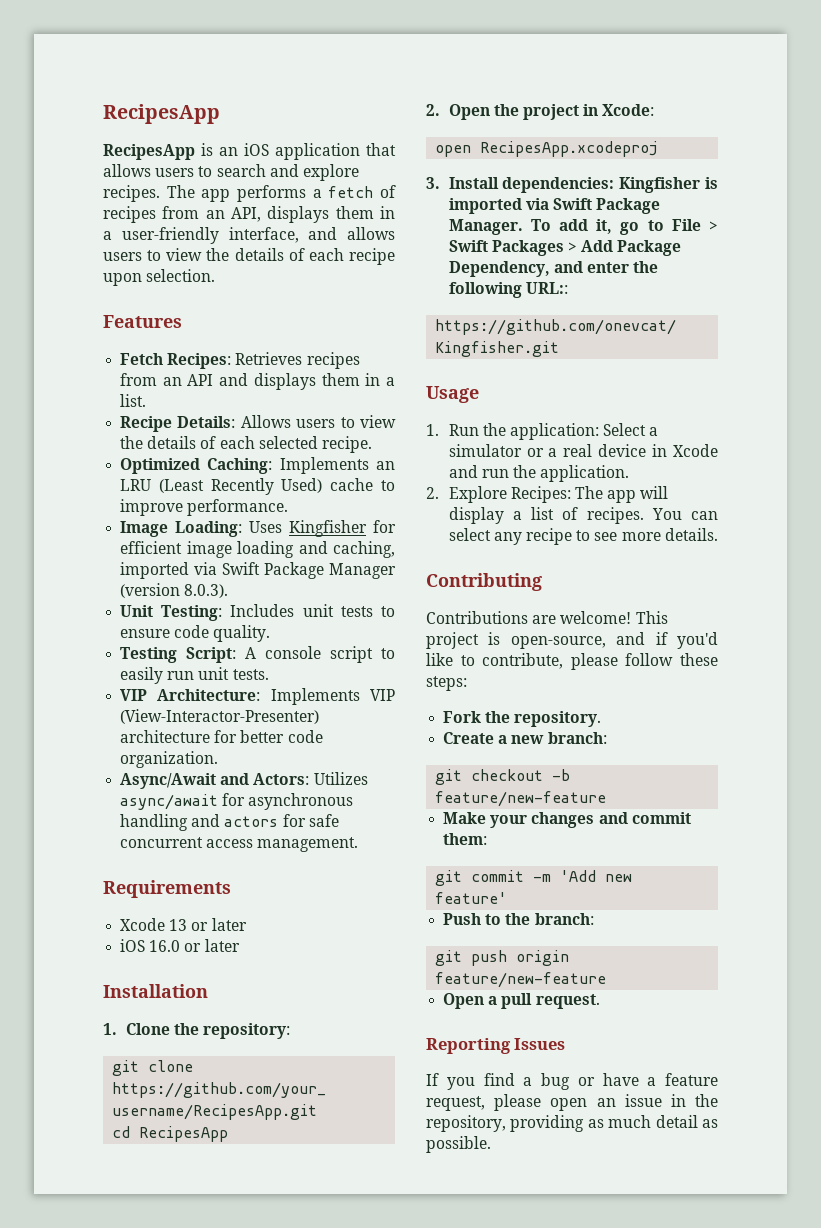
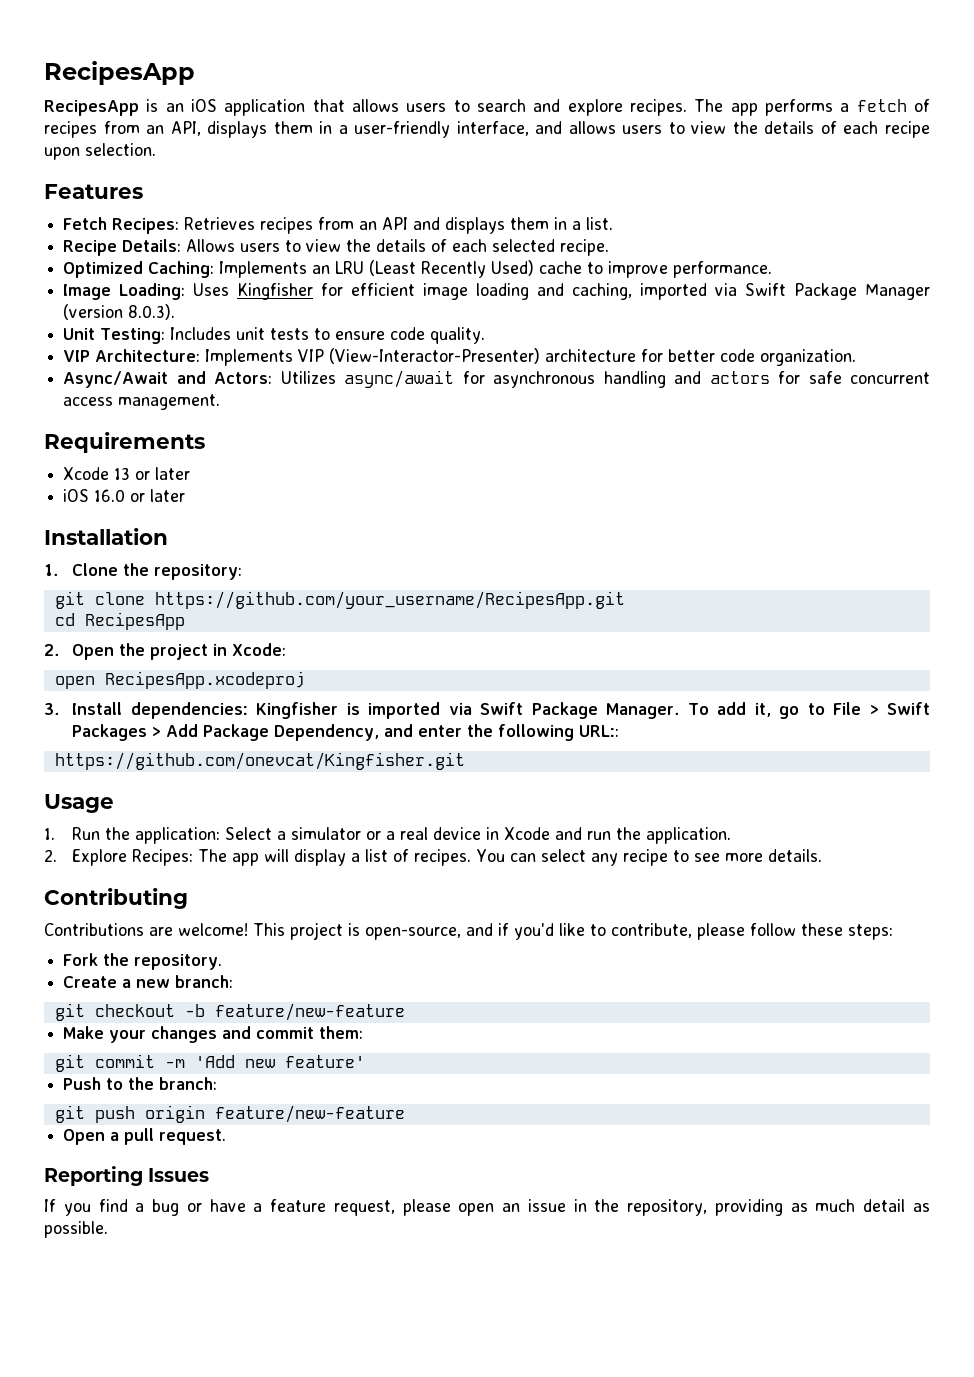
- Testing Script: A console script to easily run unit tests.

